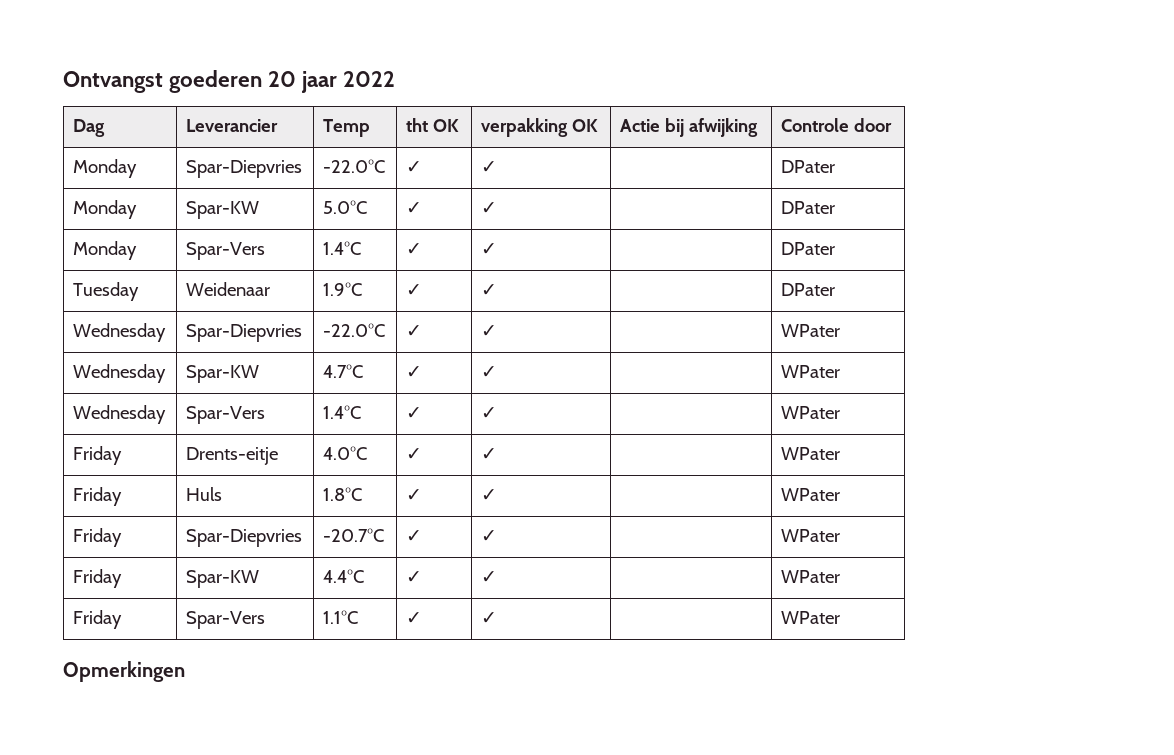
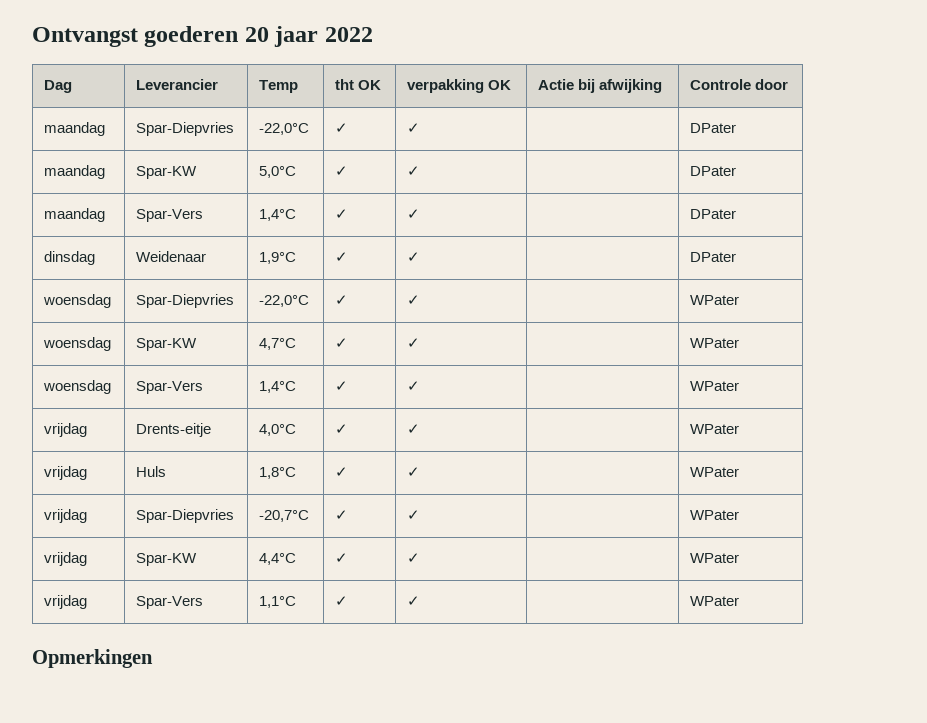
- Monday | Spar-Diepvries | -22.0°C | ✓ | ✓ | | DPater
- Monday | Spar-KW | 5.0°C | ✓ | ✓ | | DPater
- Monday | Spar-Vers | 1.4°C | ✓ | ✓ | | DPater
- Tuesday | Weidenaar | 1.9°C | ✓ | ✓ | | DPater
- Wednesday | Spar-Diepvries | -22.0°C | ✓ | ✓ | | WPater
- Wednesday | Spar-KW | 4.7°C | ✓ | ✓ | | WPater
- Wednesday | Spar-Vers | 1.4°C | ✓ | ✓ | | WPater
- Friday | Drents-eitje | 4.0°C | ✓ | ✓ | | WPater
- Friday | Huls | 1.8°C | ✓ | ✓ | | WPater
- Friday | Spar-Diepvries | -20.7°C | ✓ | ✓ | | WPater
- Friday | Spar-KW | 4.4°C | ✓ | ✓ | | WPater
- Friday | Spar-Vers | 1.1°C | ✓ | ✓ | | WPater
+ maandag | Spar-Diepvries | -22,0°C | ✓ | ✓ | | DPater
+ maandag | Spar-KW | 5,0°C | ✓ | ✓ | | DPater
+ maandag | Spar-Vers | 1,4°C | ✓ | ✓ | | DPater
+ dinsdag | Weidenaar | 1,9°C | ✓ | ✓ | | DPater
+ woensdag | Spar-Diepvries | -22,0°C | ✓ | ✓ | | WPater
+ woensdag | Spar-KW | 4,7°C | ✓ | ✓ | | WPater
+ woensdag | Spar-Vers | 1,4°C | ✓ | ✓ | | WPater
+ vrijdag | Drents-eitje | 4,0°C | ✓ | ✓ | | WPater
+ vrijdag | Huls | 1,8°C | ✓ | ✓ | | WPater
+ vrijdag | Spar-Diepvries | -20,7°C | ✓ | ✓ | | WPater
+ vrijdag | Spar-KW | 4,4°C | ✓ | ✓ | | WPater
+ vrijdag | Spar-Vers | 1,1°C | ✓ | ✓ | | WPater

